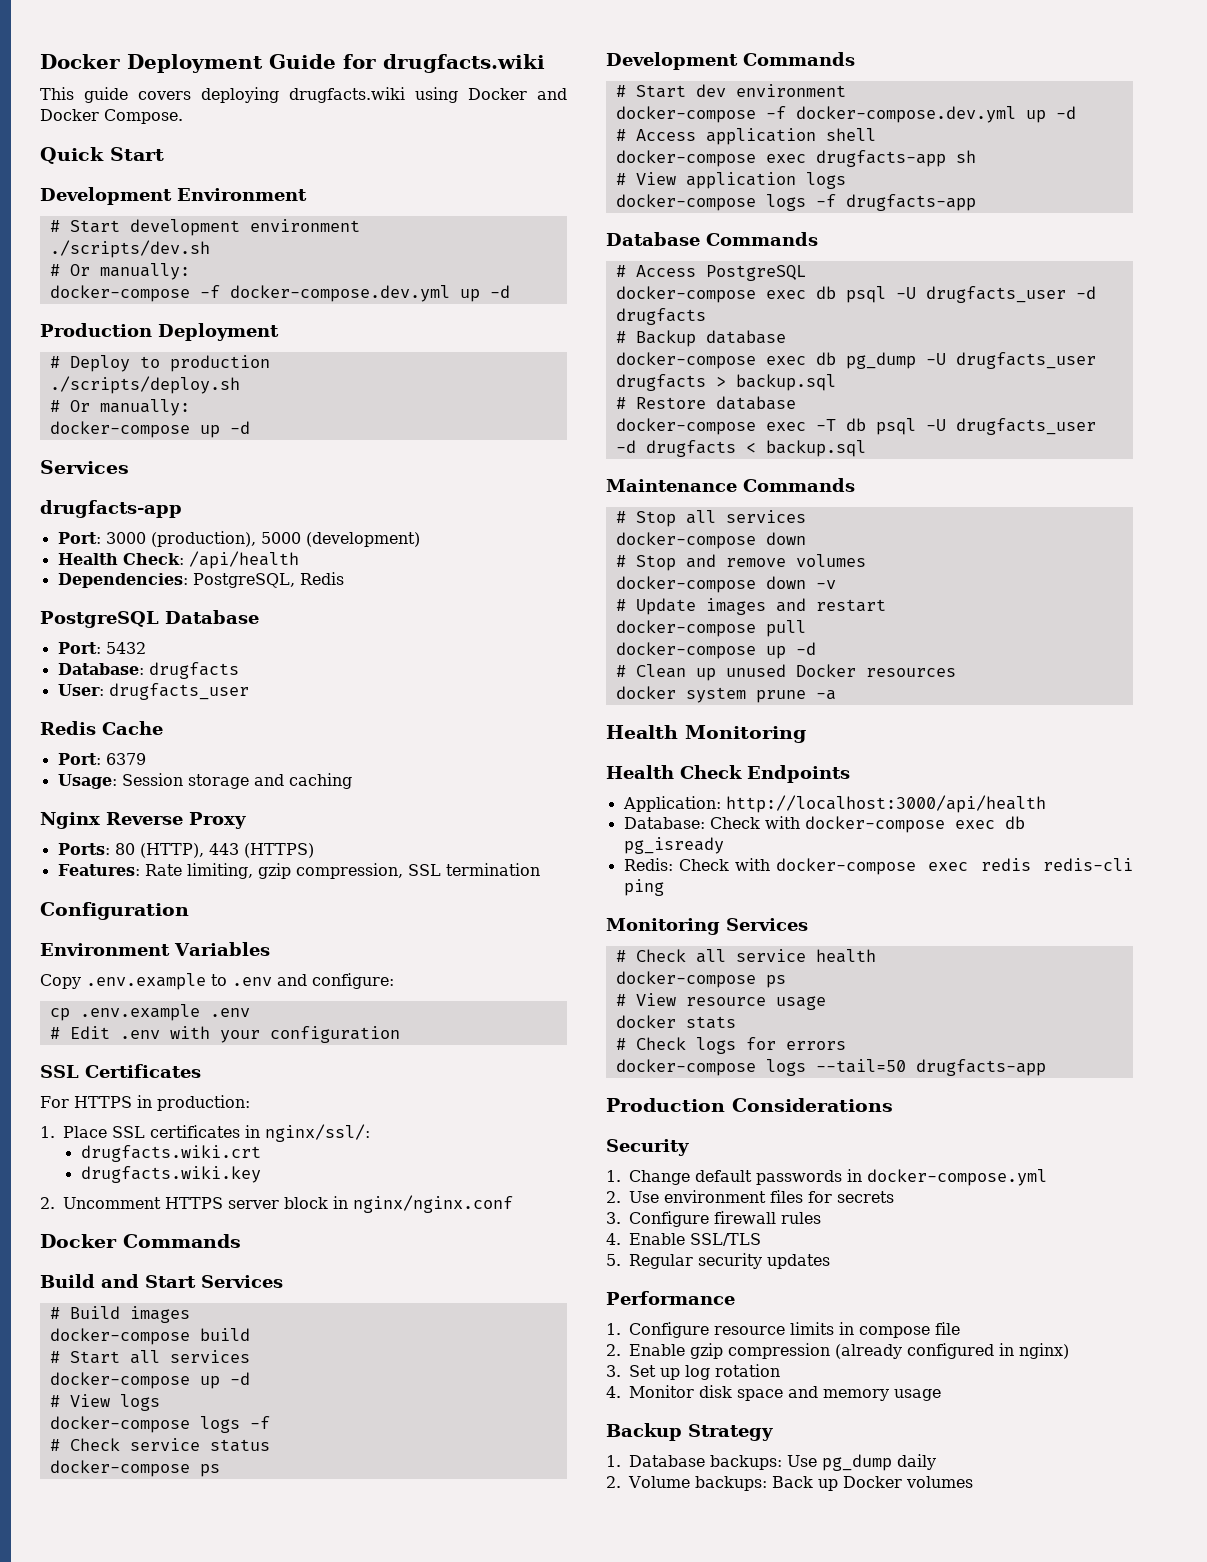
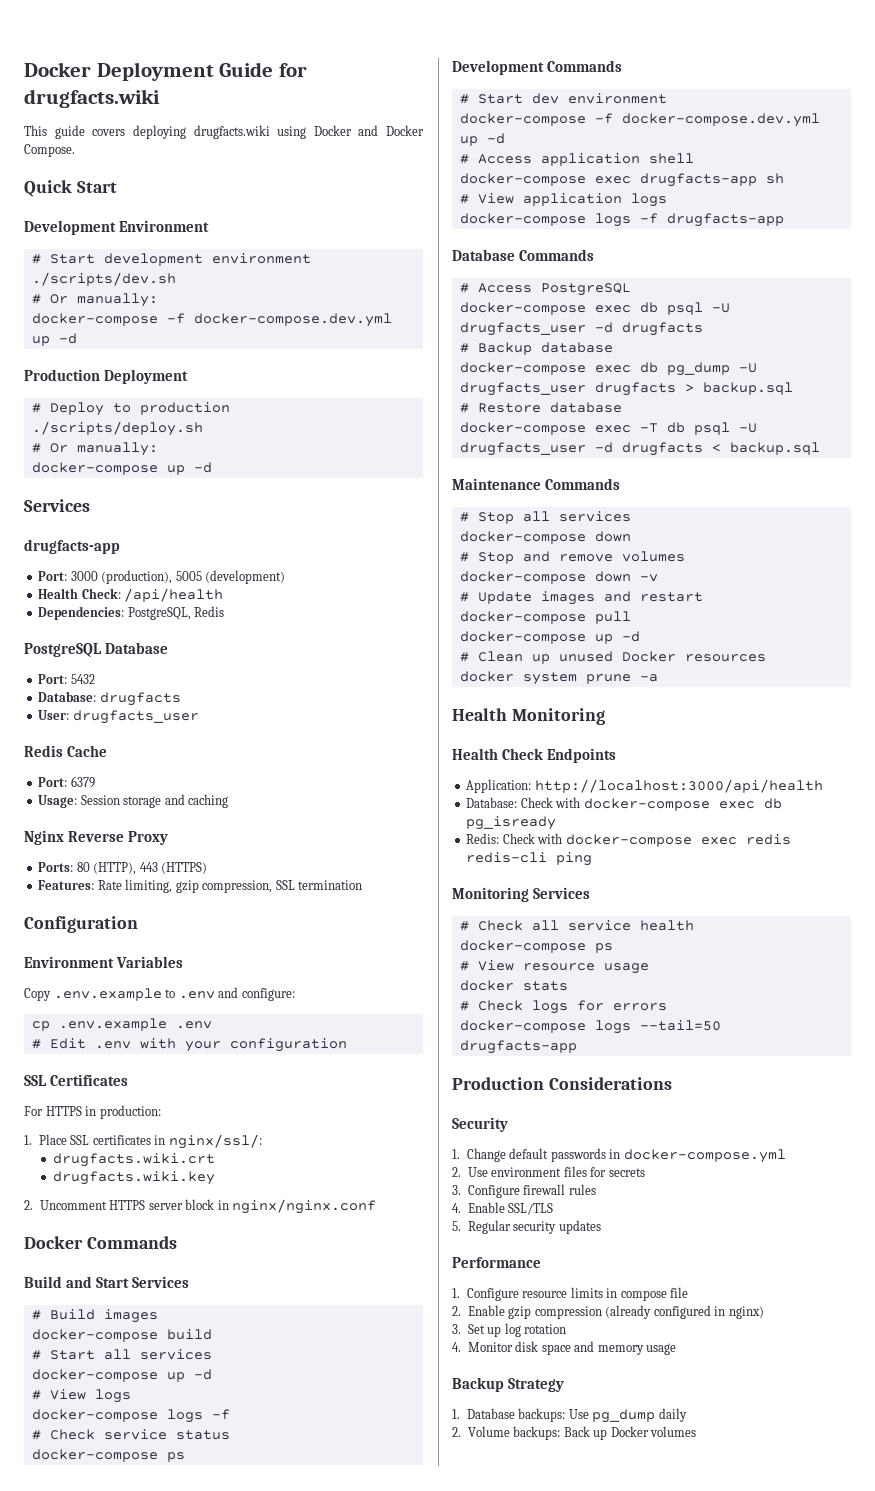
- Port: 3000 (production), 5000 (development)
+ Port: 3000 (production), 5005 (development)

